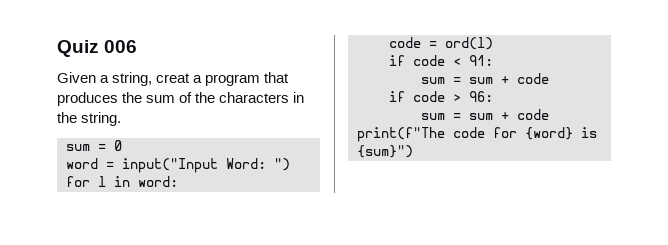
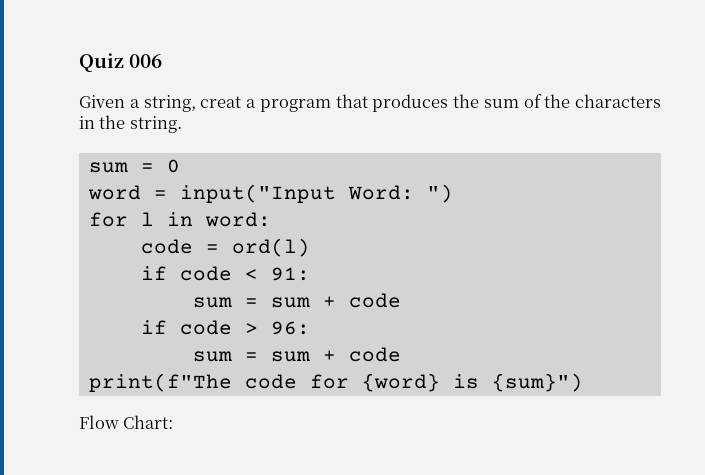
+ Flow Chart:

